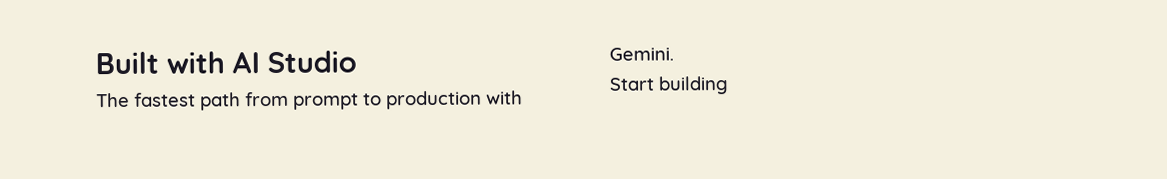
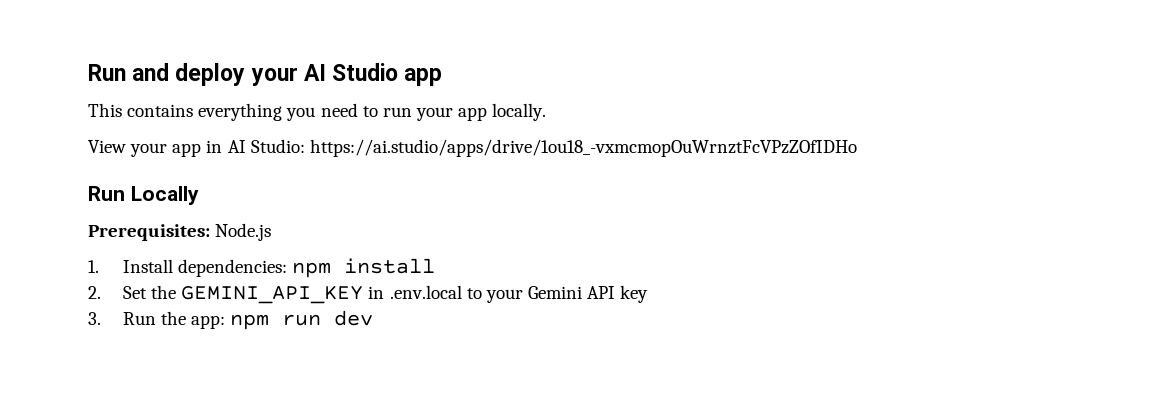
- Built with AI Studio
- The fastest path from prompt to production with Gemini.
- Start building
+ Run and deploy your AI Studio app
+ This contains everything you need to run your app locally.
+ View your app in AI Studio: https://ai.studio/apps/drive/1ou18_-vxmcmopOuWrnztFcVPzZOfIDHo
+ Run Locally
+ Prerequisites: Node.js
+ 1. Install dependencies: npm install
+ 2. Set the GEMINI_API_KEY in .env.local to your Gemini API key
+ 3. Run the app: npm run dev

